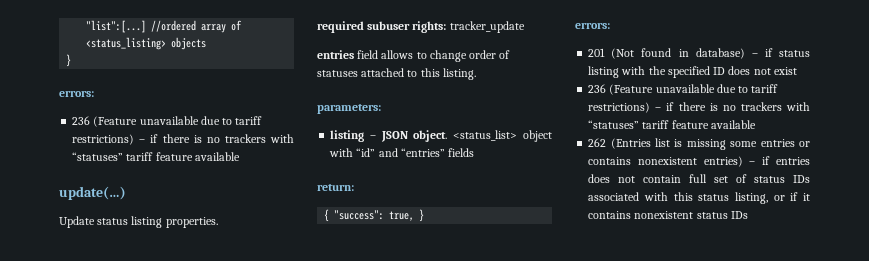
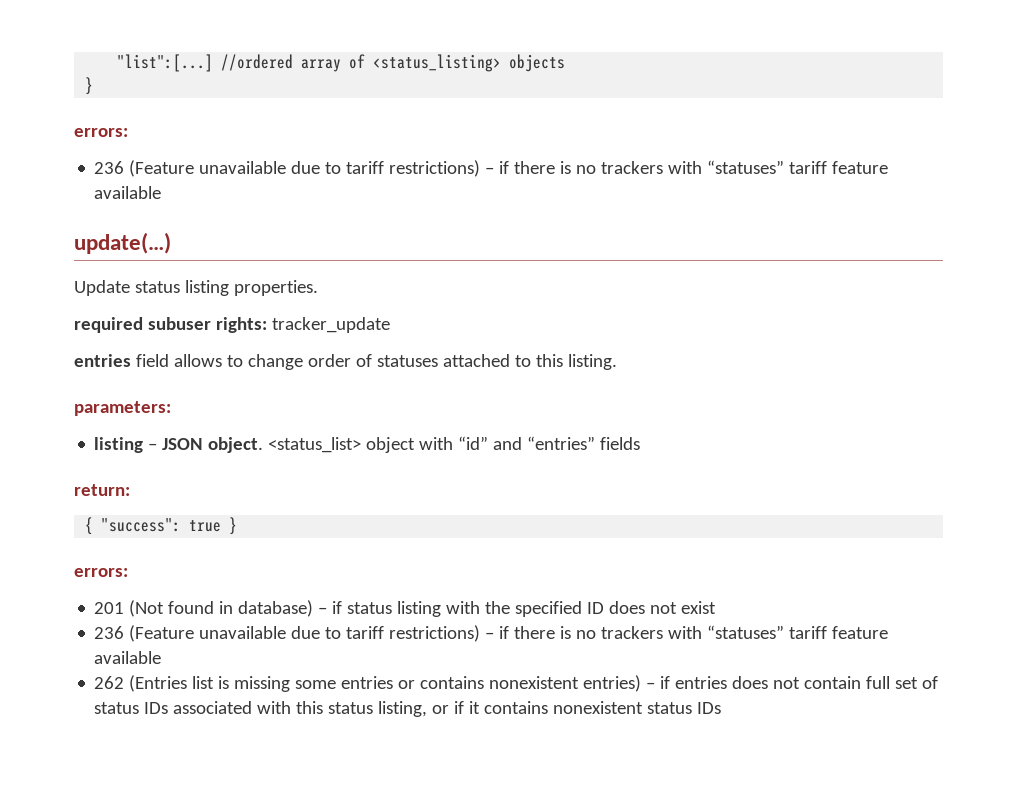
- { "success": true, }
+ { "success": true }

